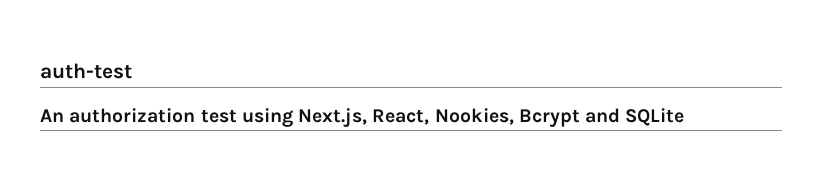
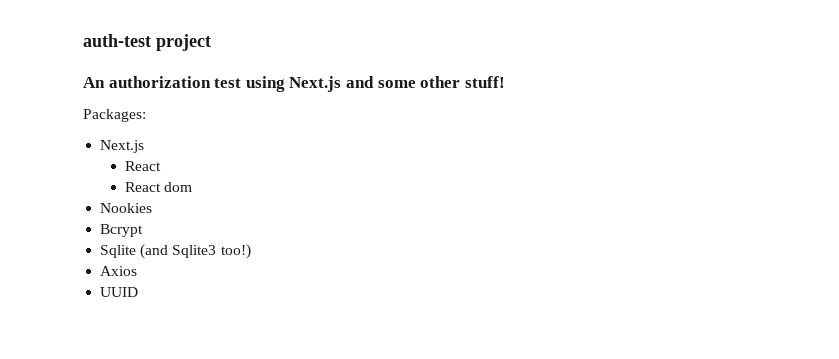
- auth-test
+ auth-test project
- An authorization test using Next.js, React, Nookies, Bcrypt and SQLite
+ An authorization test using Next.js and some other stuff!
+ Packages:
+ Next.js
+ React
+ React dom
+ Nookies
+ Bcrypt
+ Sqlite (and Sqlite3 too!)
+ Axios
+ UUID

